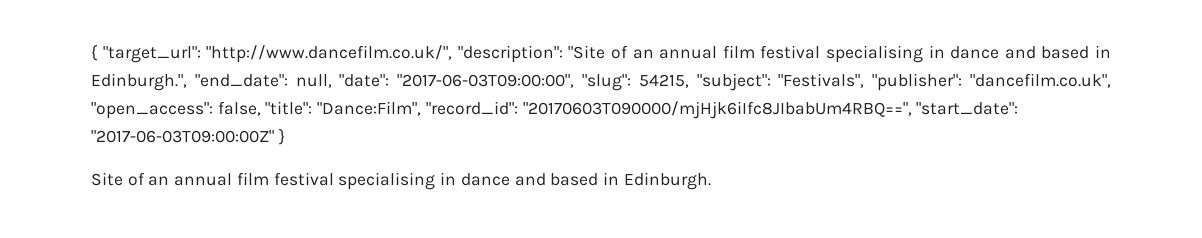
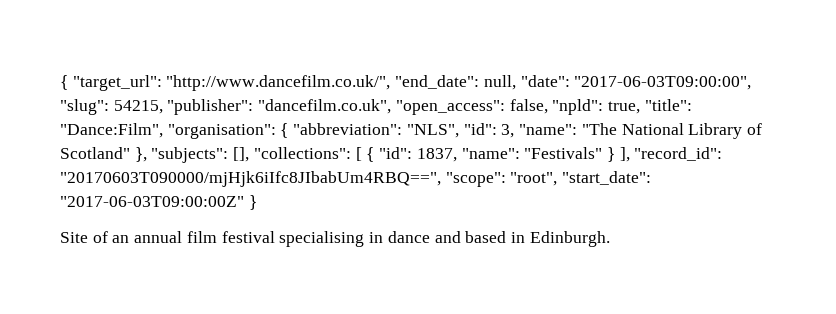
- { "target_url": "http://www.dancefilm.co.uk/", "description": "Site of an annual film festival specialising in dance and based in Edinburgh.", "end_date": null, "date": "2017-06-03T09:00:00", "slug": 54215, "subject": "Festivals", "publisher": "dancefilm.co.uk", "open_access": false, "title": "Dance:Film", "record_id": "20170603T090000/mjHjk6iIfc8JIbabUm4RBQ==", "start_date": "2017-06-03T09:00:00Z" }
+ { "target_url": "http://www.dancefilm.co.uk/", "end_date": null, "date": "2017-06-03T09:00:00", "slug": 54215, "publisher": "dancefilm.co.uk", "open_access": false, "npld": true, "title": "Dance:Film", "organisation": { "abbreviation": "NLS", "id": 3, "name": "The National Library of Scotland" }, "subjects": [], "collections": [ { "id": 1837, "name": "Festivals" } ], "record_id": "20170603T090000/mjHjk6iIfc8JIbabUm4RBQ==", "scope": "root", "start_date": "2017-06-03T09:00:00Z" }

